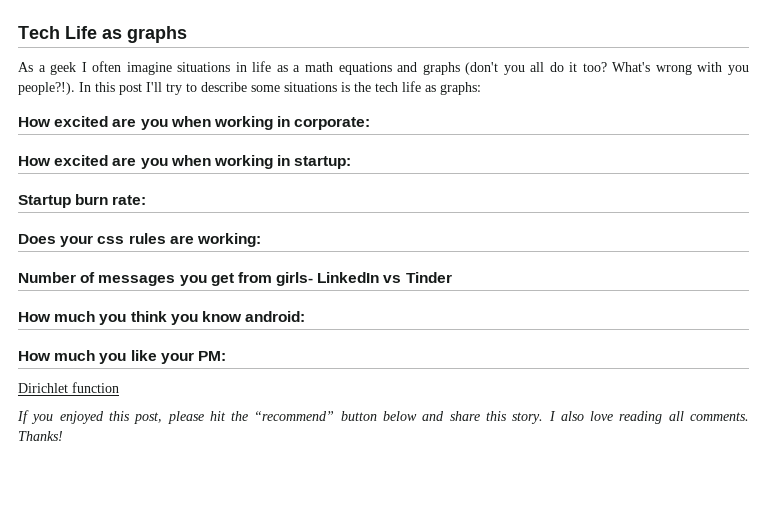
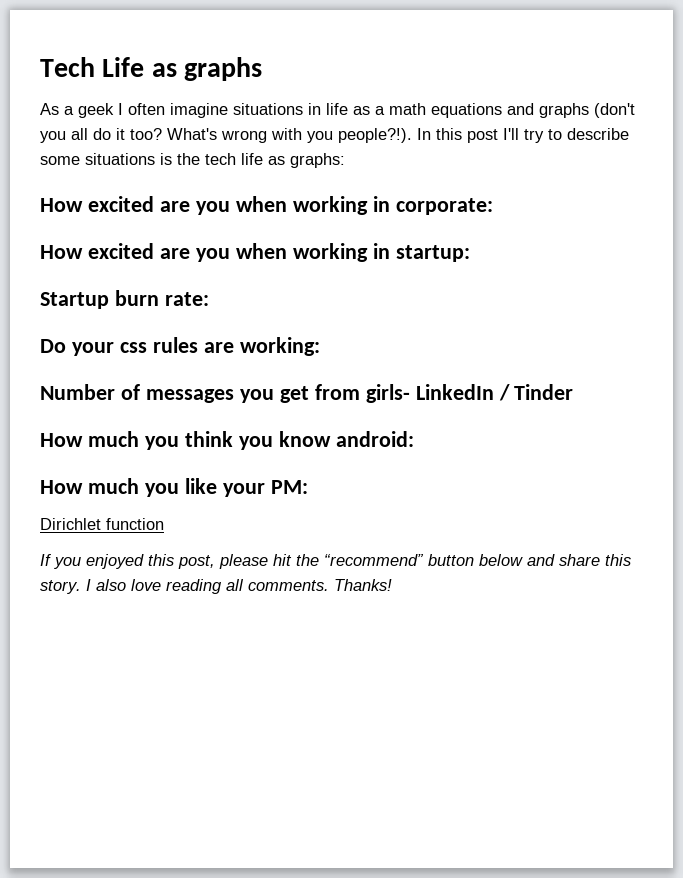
- Does your css rules are working:
+ Do your css rules are working:
- Number of messages you get from girls- LinkedIn vs Tinder
+ Number of messages you get from girls- LinkedIn / Tinder

